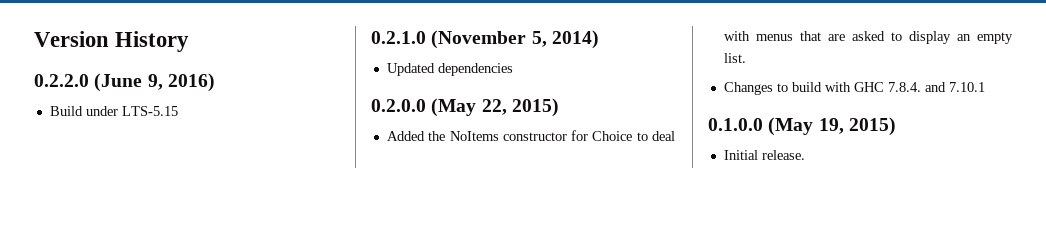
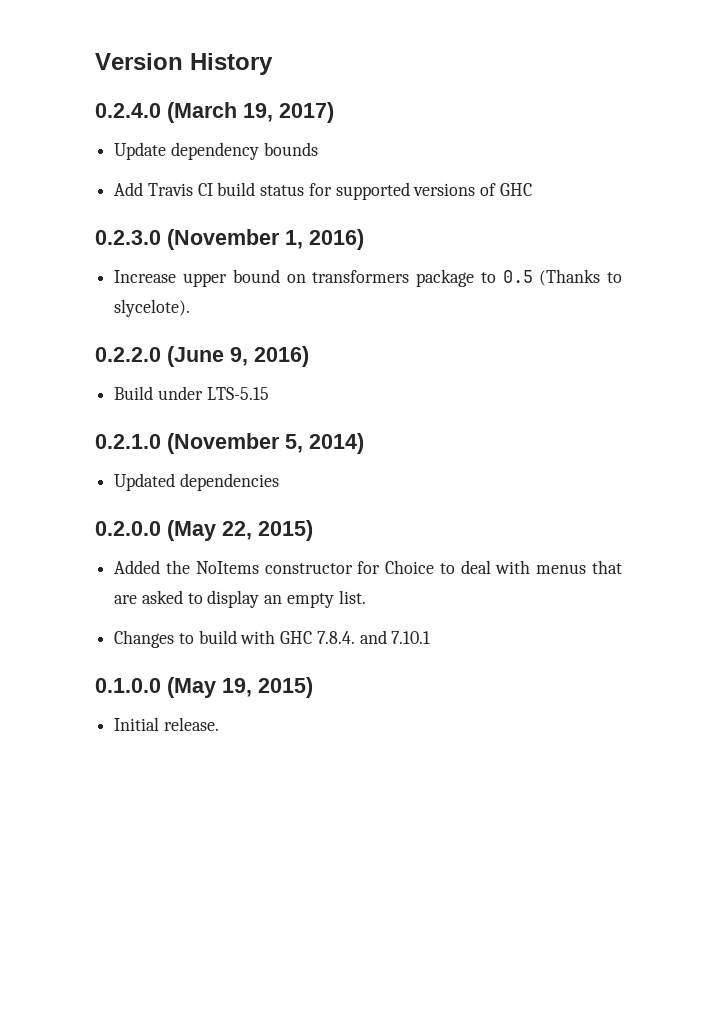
+ 0.2.4.0 (March 19, 2017)
+ Update dependency bounds
+ Add Travis CI build status for supported versions of GHC
+ 0.2.3.0 (November 1, 2016)
+ Increase upper bound on transformers package to 0.5 (Thanks to slycelote).

